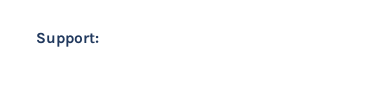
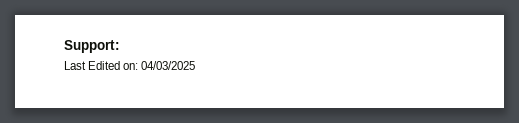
+ Last Edited on: 04/03/2025

